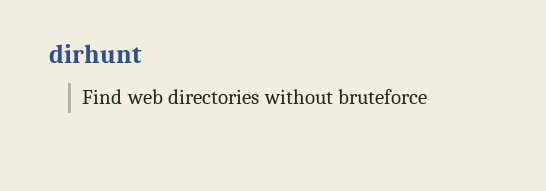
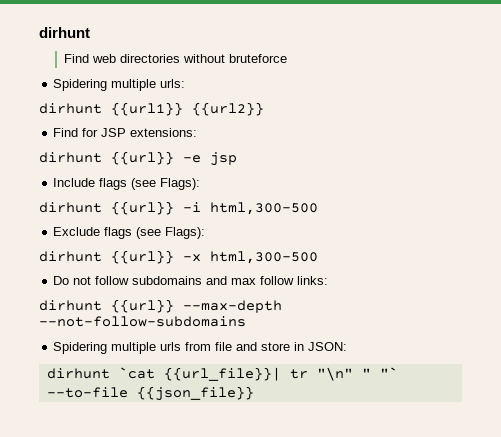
+ Spidering multiple urls:
+ dirhunt {{url1}} {{url2}}
+ Find for JSP extensions:
+ dirhunt {{url}} -e jsp
+ Include flags (see Flags):
+ dirhunt {{url}} -i html,300-500
+ Exclude flags (see Flags):
+ dirhunt {{url}} -x html,300-500
+ Do not follow subdomains and max follow links:
+ dirhunt {{url}} --max-depth --not-follow-subdomains
+ Spidering multiple urls from file and store in JSON:
+ dirhunt `cat {{url_file}}| tr "\n" " "` --to-file {{json_file}}

